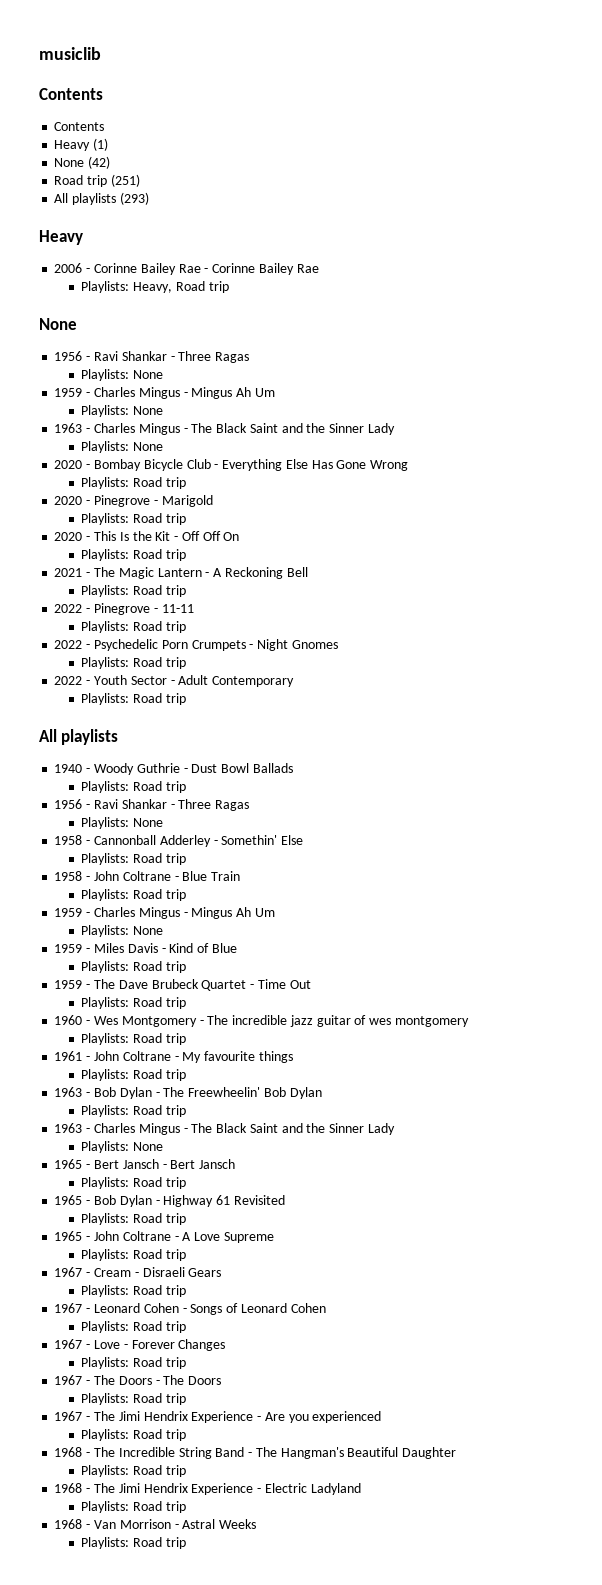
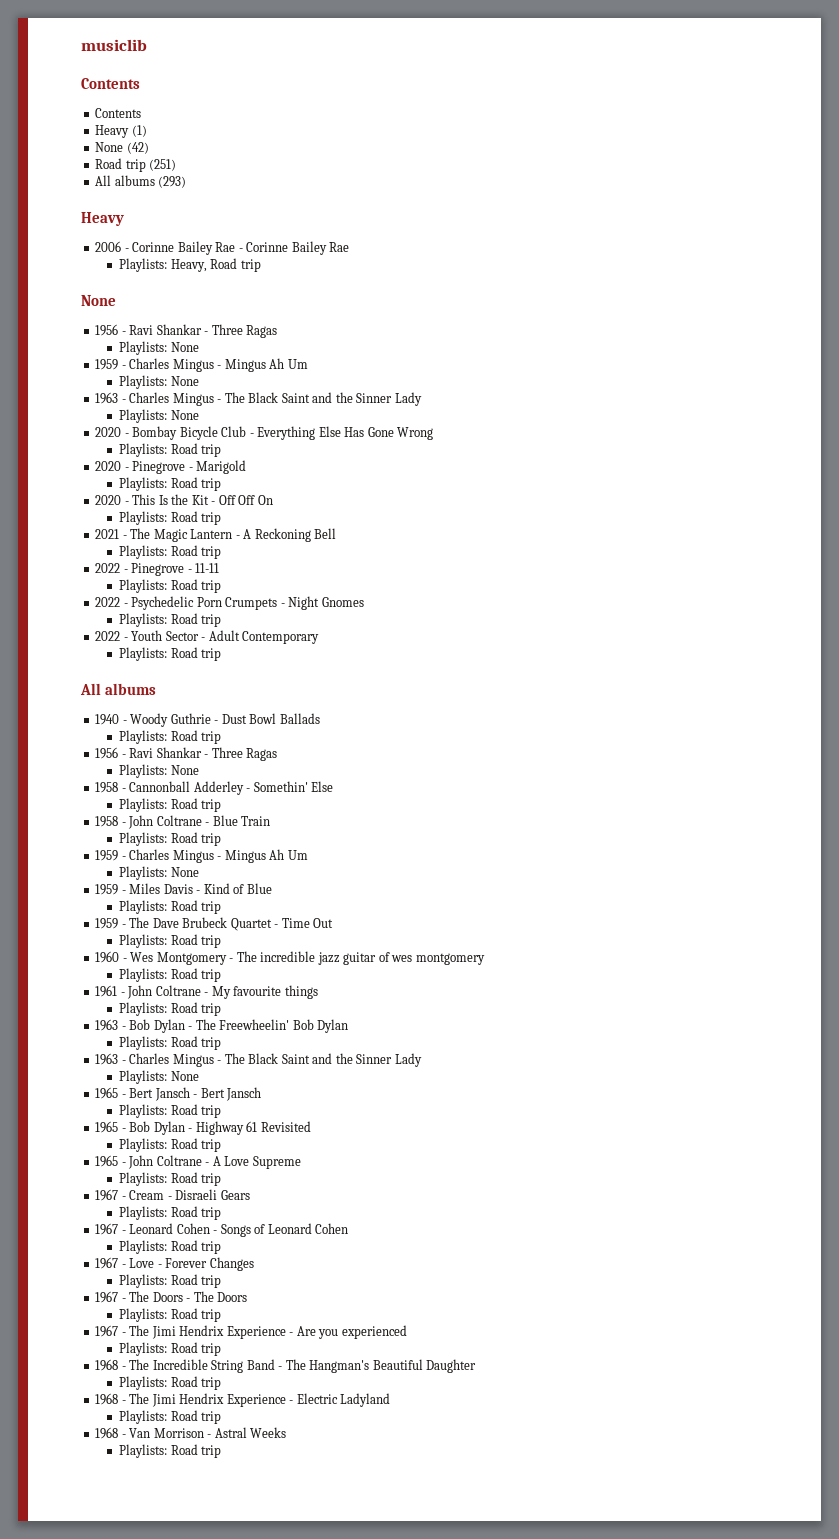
- All playlists (293)
+ All albums (293)
  2022 - Youth Sector - Adult Contemporary
  Playlists: Road trip
- All playlists
+ All albums

